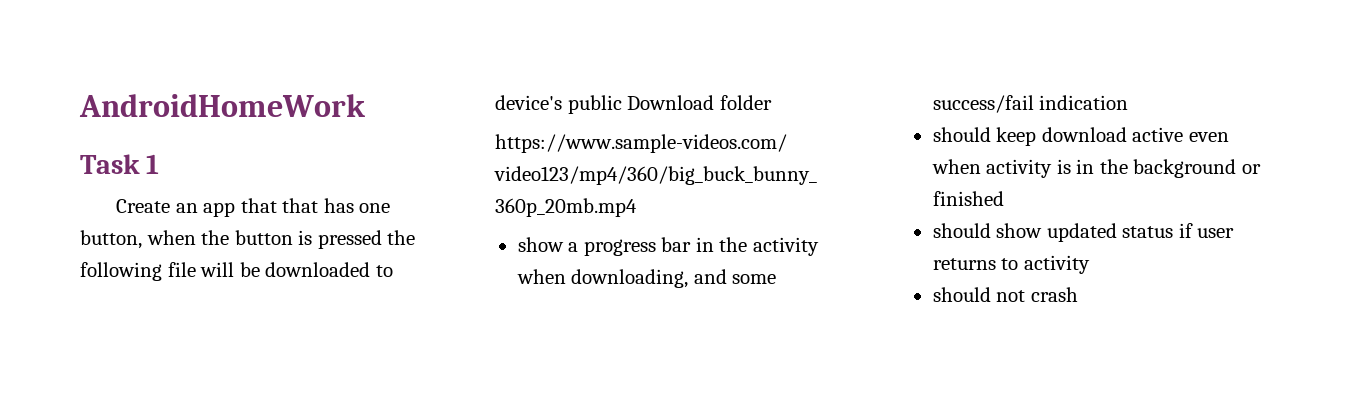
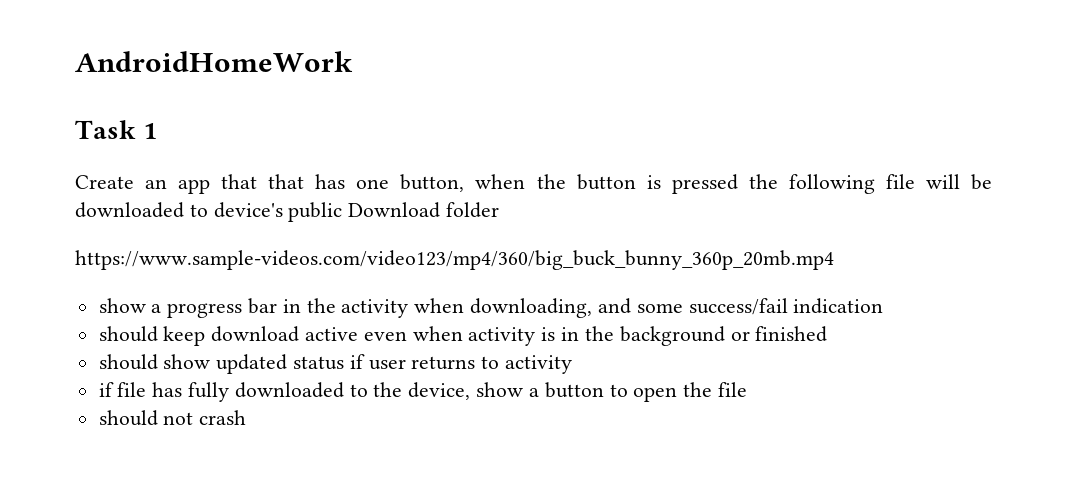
+ if file has fully downloaded to the device, show a button to open the file

